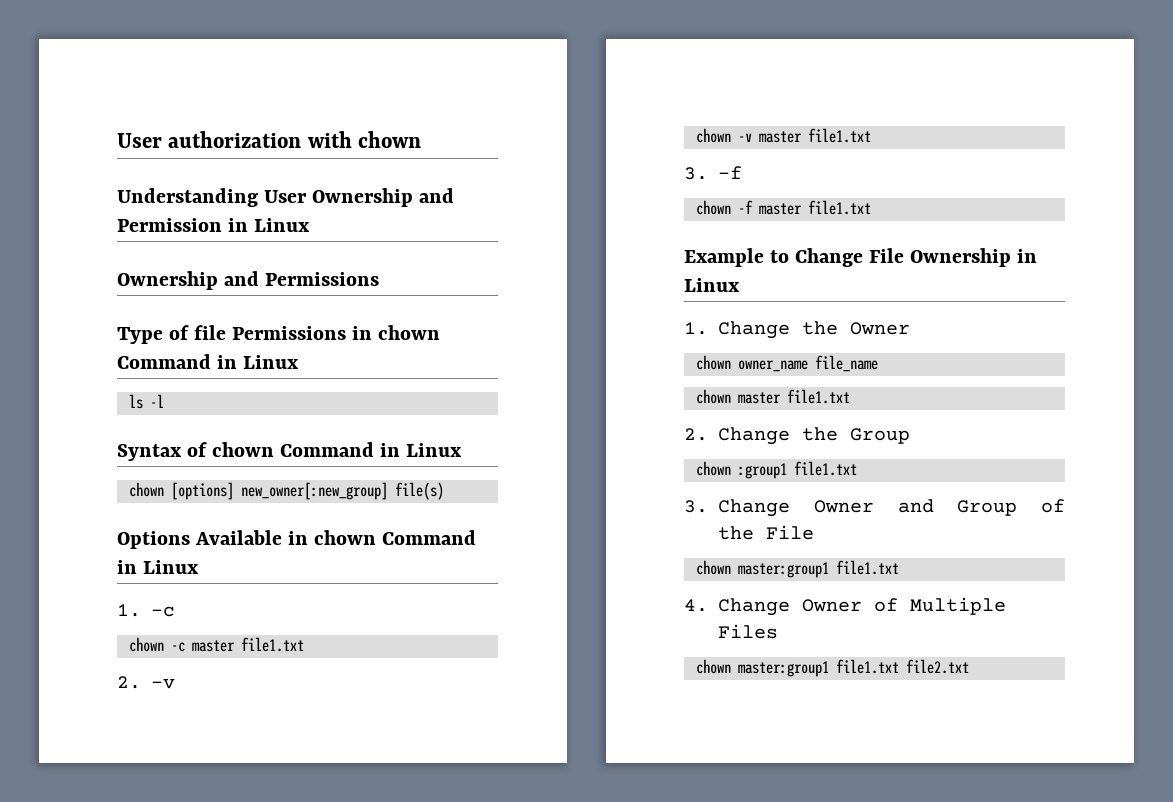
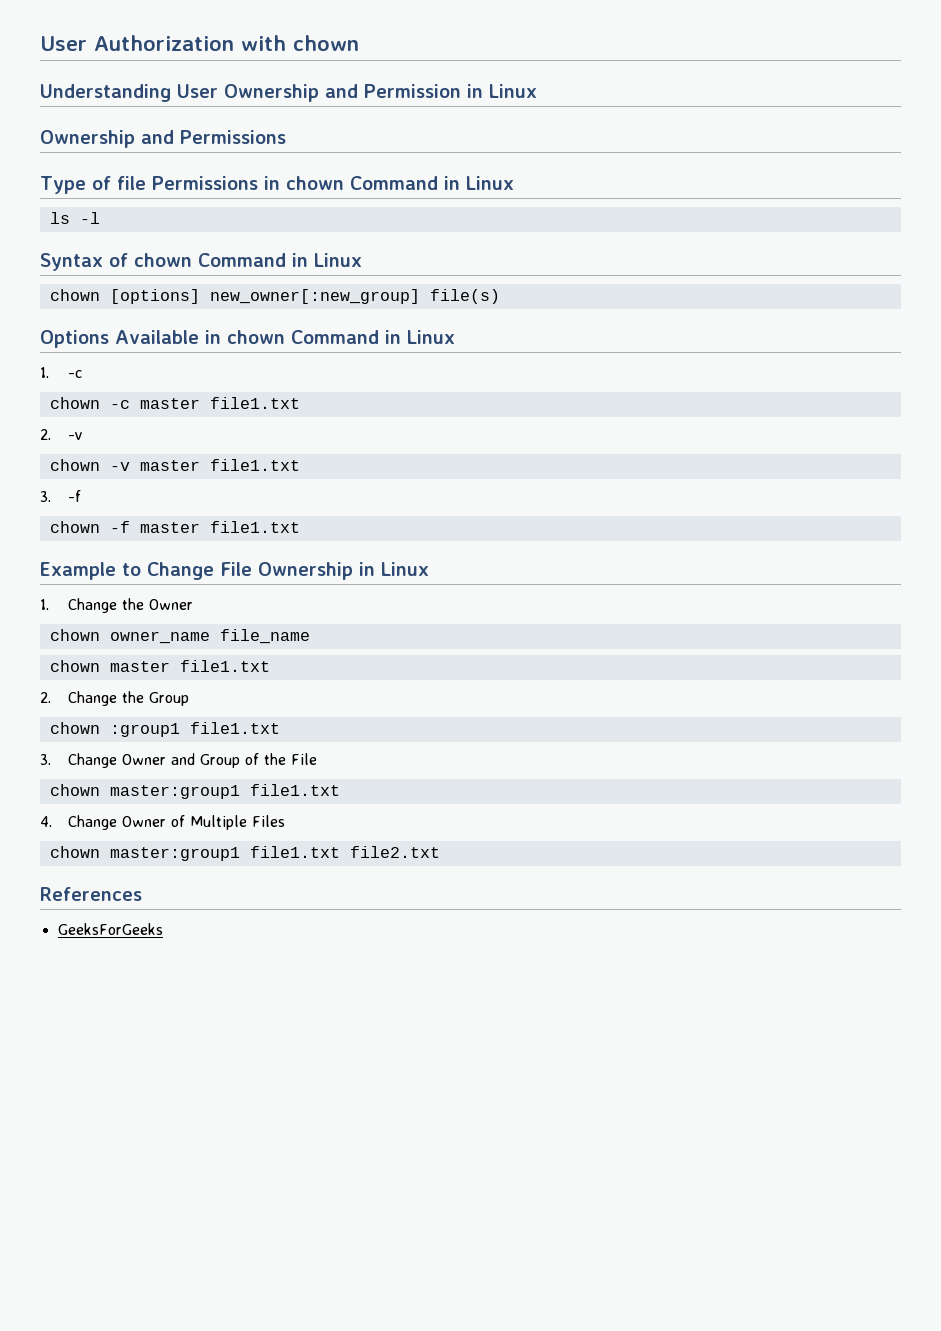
- User authorization with chown
+ User Authorization with chown
+ References
+ GeeksForGeeks

